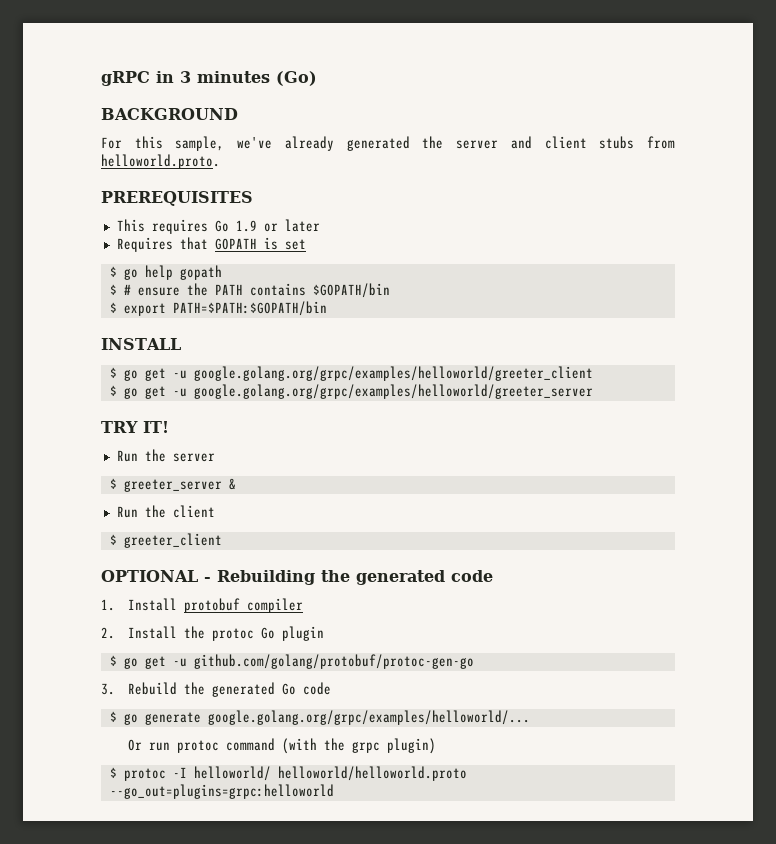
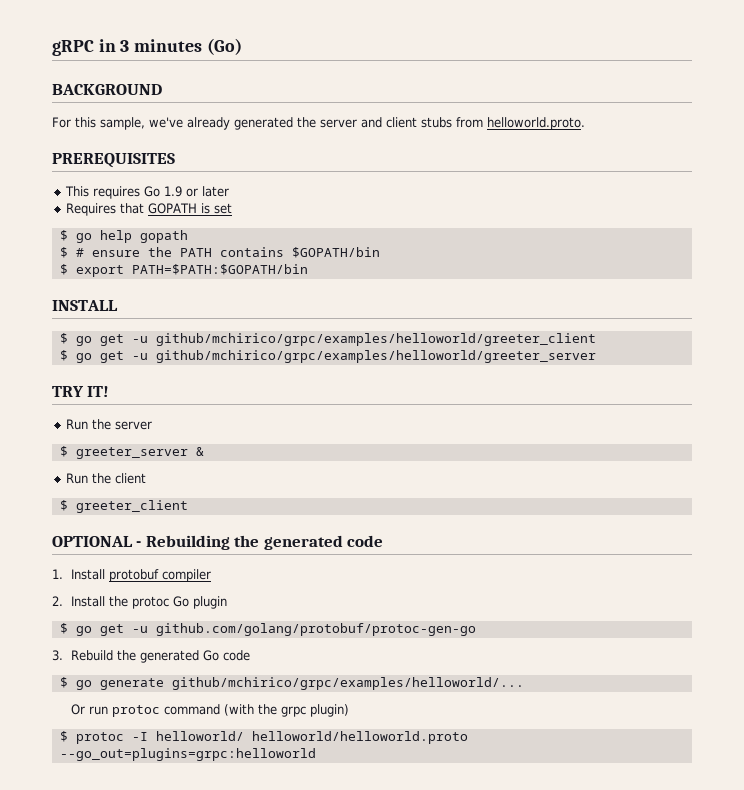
- $ go get -u google.golang.org/grpc/examples/helloworld/greeter_client
- $ go get -u google.golang.org/grpc/examples/helloworld/greeter_server
+ $ go get -u github/mchirico/grpc/examples/helloworld/greeter_client
+ $ go get -u github/mchirico/grpc/examples/helloworld/greeter_server
- $ go generate google.golang.org/grpc/examples/helloworld/...
+ $ go generate github/mchirico/grpc/examples/helloworld/...

